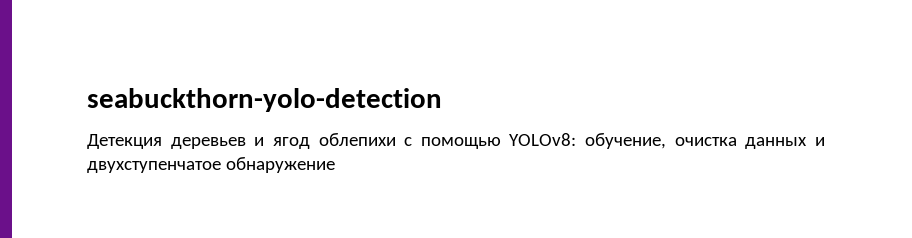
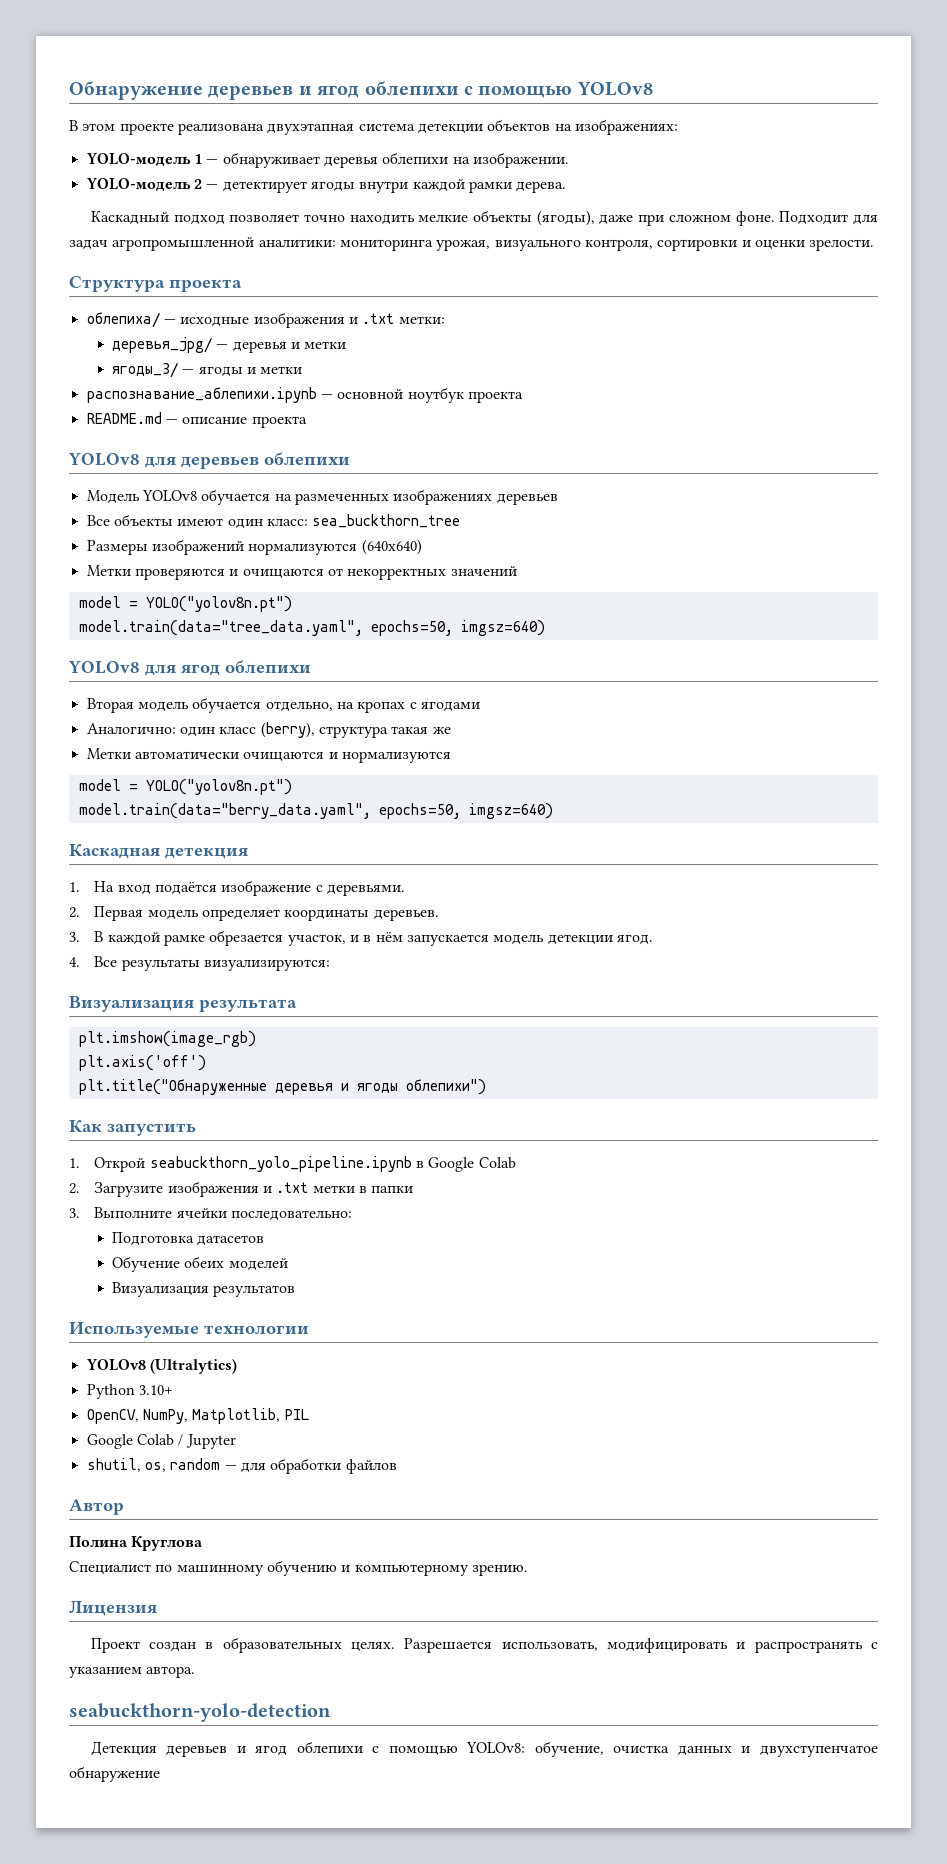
+ Обнаружение деревьев и ягод облепихи с помощью YOLOv8
+ В этом проекте реализована двухэтапная система детекции объектов на изображениях:
+ YOLO-модель 1 — обнаруживает деревья облепихи на изображении.
+ YOLO-модель 2 — детектирует ягоды внутри каждой рамки дерева.
+ Каскадный подход позволяет точно находить мелкие объекты (ягоды), даже при сложном фоне. Подходит для задач агропромышленной аналитики: мониторинга урожая, визуального контроля, сортировки и оценки зрелости.
+ Структура проекта
+ облепиха/ — исходные изображения и .txt метки:
+ деревья_jpg/ — деревья и метки
+ ягоды_3/ — ягоды и метки
+ распознавание_аблепихи.ipynb — основной ноутбук проекта
+ README.md — описание проекта
+ YOLOv8 для деревьев облепихи
+ Модель YOLOv8 обучается на размеченных изображениях деревьев
+ Все объекты имеют один класс: sea_buckthorn_tree
+ Размеры изображений нормализуются (640x640)
+ Метки проверяются и очищаются от некорректных значений
+ model = YOLO("yolov8n.pt")
+ model.train(data="tree_data.yaml", epochs=50, imgsz=640)
+ YOLOv8 для ягод облепихи
+ Вторая модель обучается отдельно, на кропах с ягодами
+ Аналогично: один класс (berry), структура такая же
+ Метки автоматически очищаются и нормализуются
+ model = YOLO("yolov8n.pt")
+ model.train(data="berry_data.yaml", epochs=50, imgsz=640)
+ Каскадная детекция
+ 1. На вход подаётся изображение с деревьями.
+ 2. Первая модель определяет координаты деревьев.
+ 3. В каждой рамке обрезается участок, и в нём запускается модель детекции ягод.
+ 4. Все результаты визуализируются:
+ Визуализация результата
+ plt.imshow(image_rgb)
+ plt.axis('off')
+ plt.title("Обнаруженные деревья и ягоды облепихи")
+ Как запустить
+ 1. Открой seabuckthorn_yolo_pipeline.ipynb в Google Colab
+ 2. Загрузите изображения и .txt метки в папки
+ 3. Выполните ячейки последовательно:
+ Подготовка датасетов
+ Обучение обеих моделей
+ Визуализация результатов
+ Используемые технологии
+ YOLOv8 (Ultralytics)
+ Python 3.10+
+ OpenCV, NumPy, Matplotlib, PIL
+ Google Colab / Jupyter
+ shutil, os, random — для обработки файлов
+ Автор
+ Полина Круглова
+ Специалист по машинному обучению и компьютерному зрению.
+ Лицензия
+ Проект создан в образовательных целях. Разрешается использовать, модифицировать и распространять с указанием автора.

